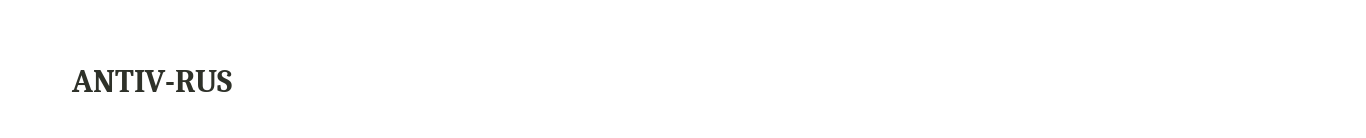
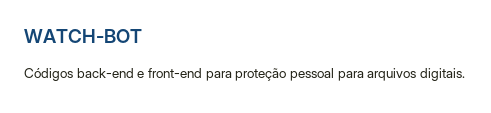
- ANTIV-RUS
+ WATCH-BOT
+ Códigos back-end e front-end para proteção pessoal para arquivos digitais.

